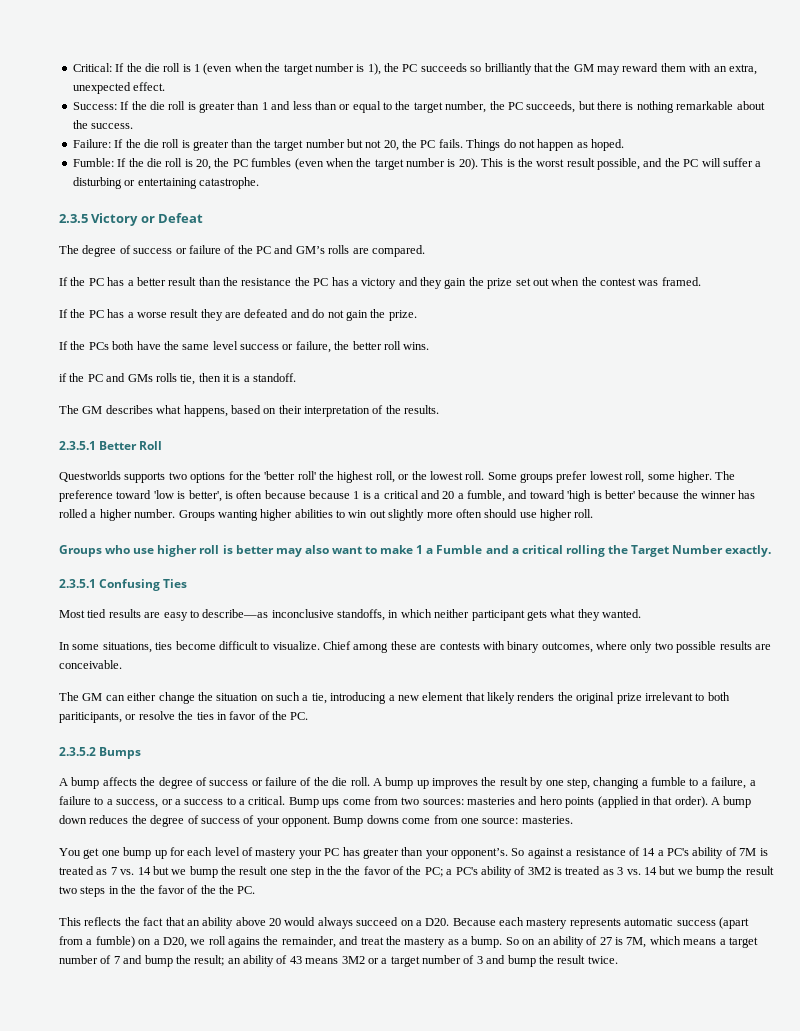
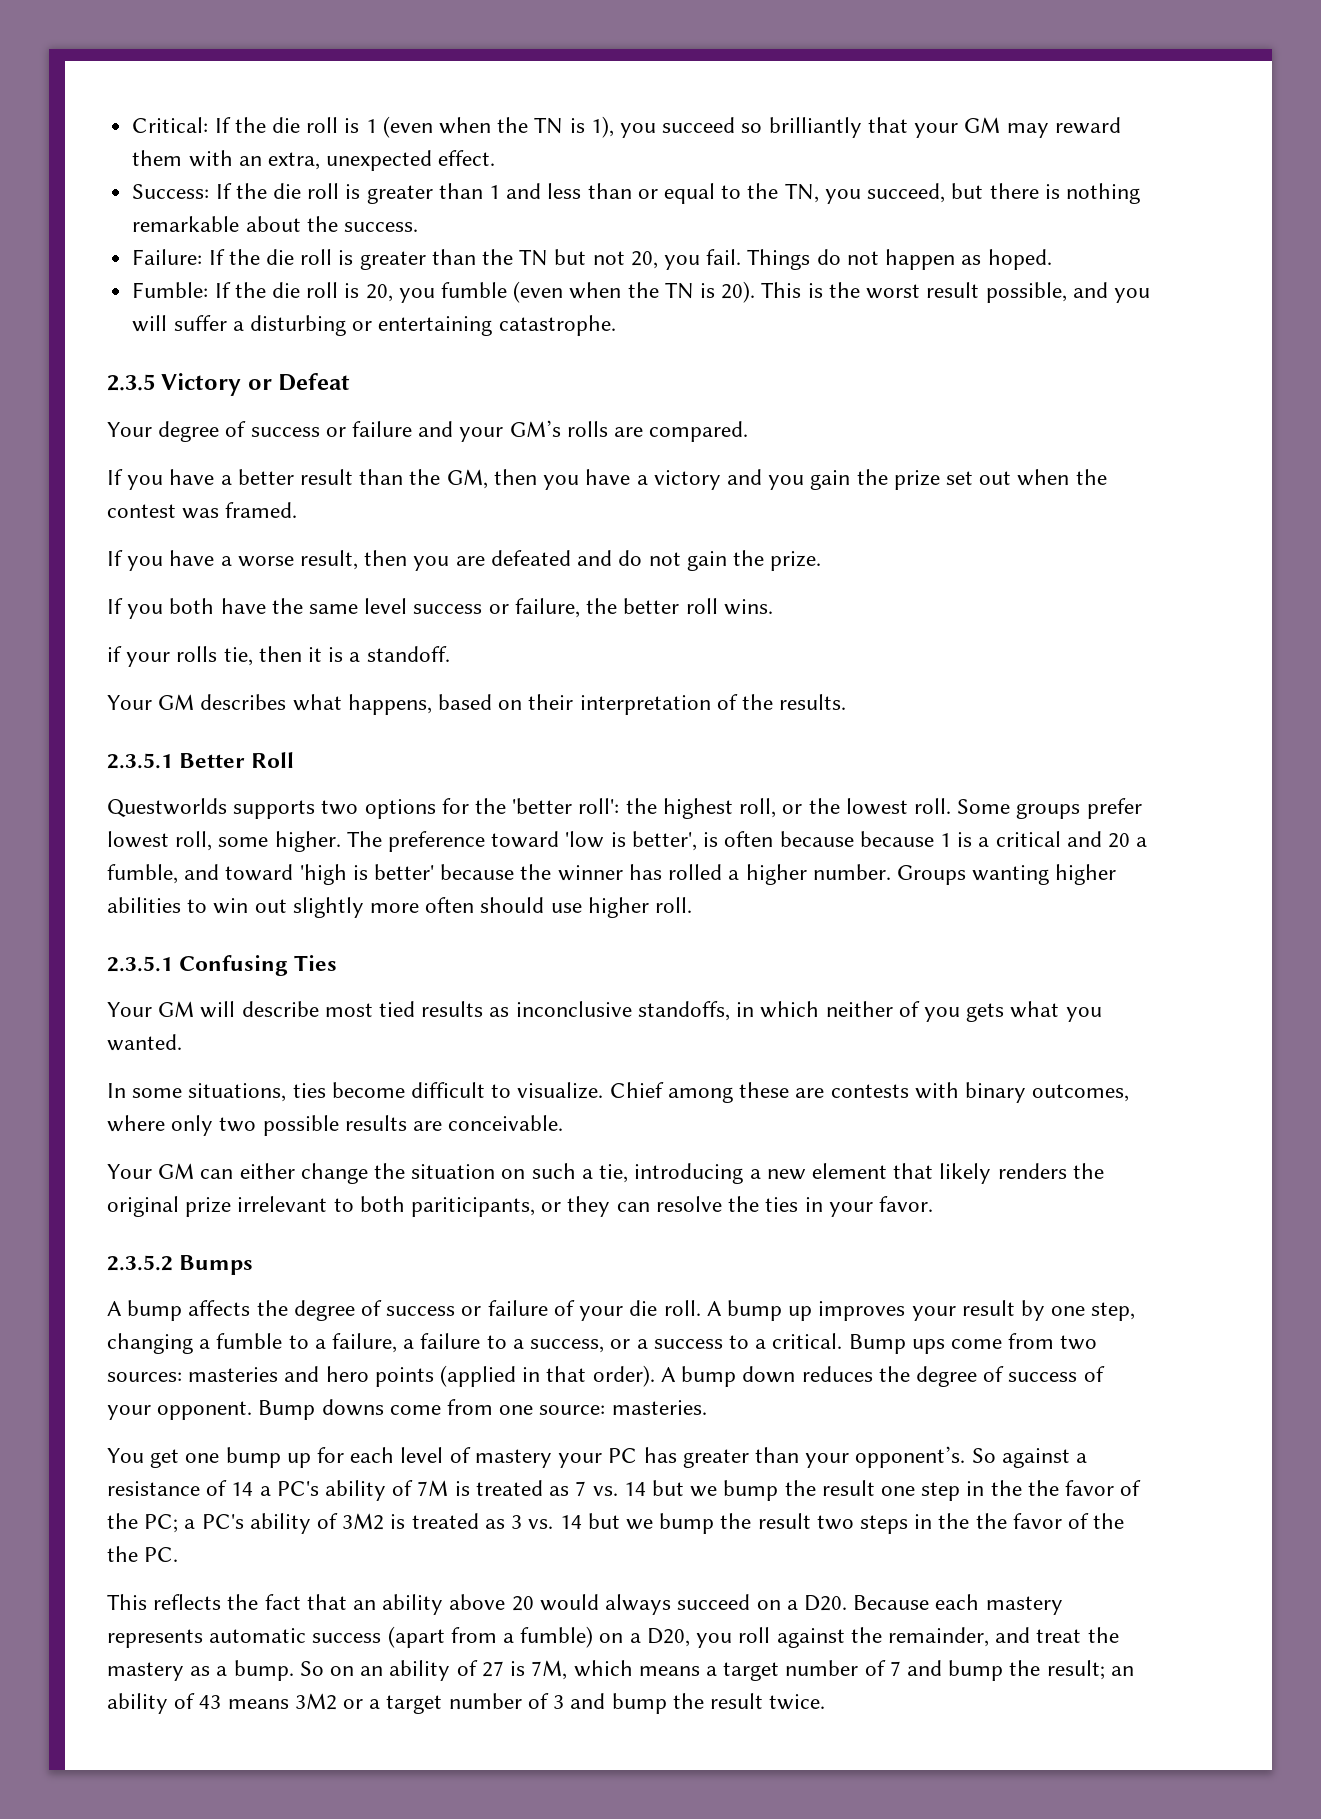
- Critical: If the die roll is 1 (even when the target number is 1), the PC succeeds so brilliantly that the GM may reward them with an extra, unexpected effect.
+ Critical: If the die roll is 1 (even when the TN is 1), you succeed so brilliantly that your GM may reward them with an extra, unexpected effect.
- Success: If the die roll is greater than 1 and less than or equal to the target number, the PC succeeds, but there is nothing remarkable about the success.
+ Success: If the die roll is greater than 1 and less than or equal to the TN, you succeed, but there is nothing remarkable about the success.
- Failure: If the die roll is greater than the target number but not 20, the PC fails.
+ Failure: If the die roll is greater than the TN but not 20, you fail.
- Fumble: If the die roll is 20, the PC fumbles (even when the target number is 20).
+ Fumble: If the die roll is 20, you fumble (even when the TN is 20).
- This is the worst result possible, and the PC will suffer a disturbing or entertaining catastrophe.
+ This is the worst result possible, and you will suffer a disturbing or entertaining catastrophe.
- The degree of success or failure of the PC and GM’s rolls are compared.
+ Your degree of success or failure and your GM’s rolls are compared.
- If the PC has a better result than the resistance the PC has a victory and they gain the prize set out when the contest was framed.
+ If you have a better result than the GM, then you have a victory and you gain the prize set out when the contest was framed.
- If the PC has a worse result they are defeated and do not gain the prize.
+ If you have a worse result, then you are defeated and do not gain the prize.
- If the PCs both have the same level success or failure, the better roll wins.
+ If you both have the same level success or failure, the better roll wins.
- if the PC and GMs rolls tie, then it is a standoff.
+ if your rolls tie, then it is a standoff.
- The GM describes what happens, based on their interpretation of the results.
+ Your GM describes what happens, based on their interpretation of the results.
- Questworlds supports two options for the 'better roll' the highest roll, or the lowest roll.
+ Questworlds supports two options for the 'better roll': the highest roll, or the lowest roll.
- Groups who use higher roll is better may also want to make 1 a Fumble and a critical rolling the Target Number exactly.
  2.3.5.1 Confusing Ties
- Most tied results are easy to describe—as inconclusive standoffs, in which neither participant gets what they wanted.
+ Your GM will describe most tied results as inconclusive standoffs, in which neither of you gets what you wanted.
- The GM can either change the situation on such a tie, introducing a new element that likely renders the original prize irrelevant to both pariticipants, or resolve the ties in favor of the PC.
+ Your GM can either change the situation on such a tie, introducing a new element that likely renders the original prize irrelevant to both pariticipants, or they can resolve the ties in your favor.
- A bump affects the degree of success or failure of the die roll.
+ A bump affects the degree of success or failure of your die roll.
- A bump up improves the result by one step, changing a fumble to a failure, a failure to a success, or a success to a critical.
+ A bump up improves your result by one step, changing a fumble to a failure, a failure to a success, or a success to a critical.
- This reflects the fact that an ability above 20 would always succeed on a D20. Because each mastery represents automatic success (apart from a fumble) on a D20, we roll agains the remainder, and treat the mastery as a bump.
+ This reflects the fact that an ability above 20 would always succeed on a D20. Because each mastery represents automatic success (apart from a fumble) on a D20, you roll against the remainder, and treat the mastery as a bump.

